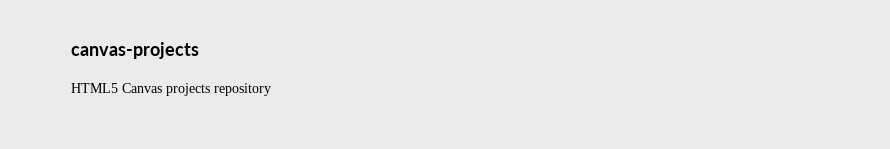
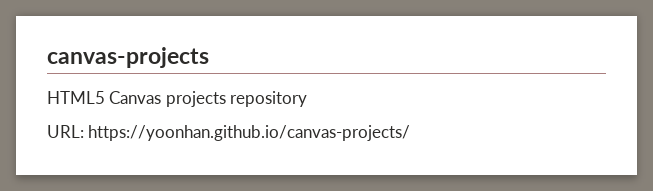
+ URL: https://yoonhan.github.io/canvas-projects/

